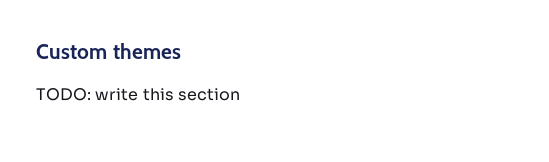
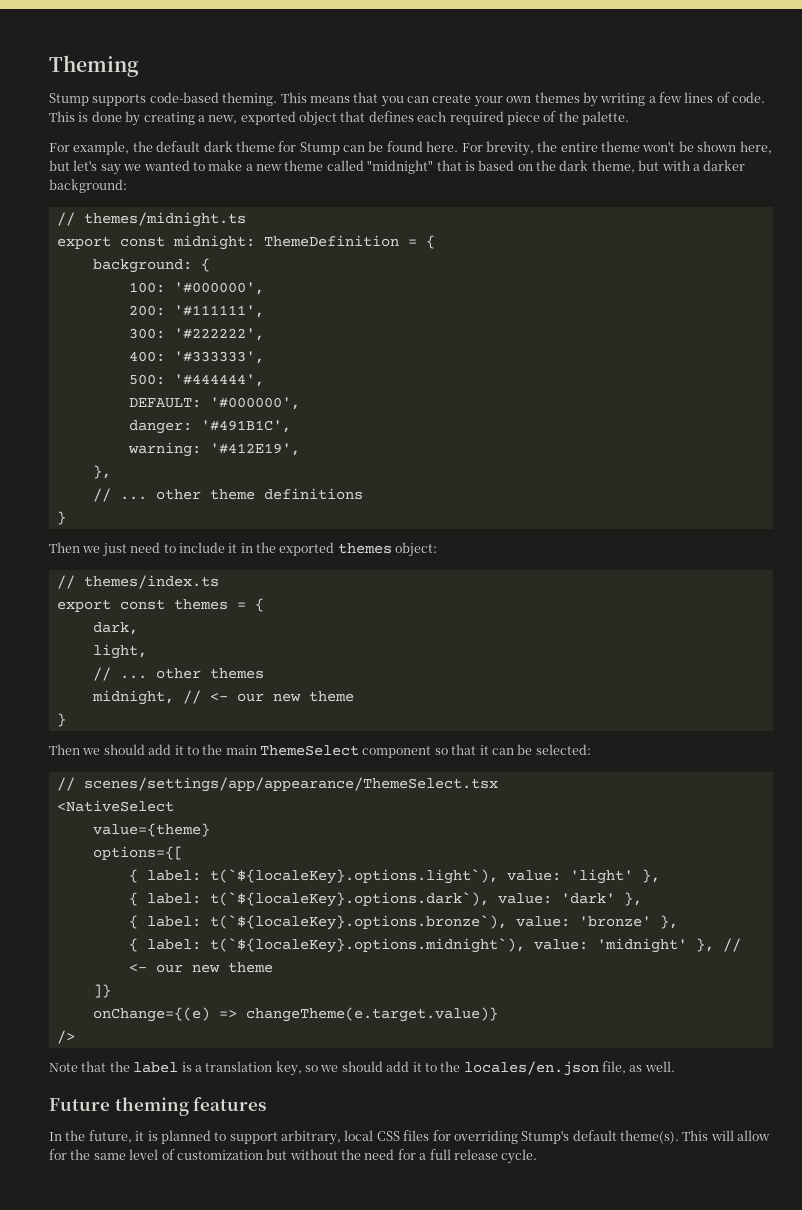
- Custom themes
- TODO: write this section
+ Theming
+ Stump supports code-based theming. This means that you can create your own themes by writing a few lines of code. This is done by creating a new, exported object that defines each required piece of the palette.
+ For example, the default dark theme for Stump can be found here. For brevity, the entire theme won't be shown here, but let's say we wanted to make a new theme called "midnight" that is based on the dark theme, but with a darker background:
+ // themes/midnight.ts
+ export const midnight: ThemeDefinition = {
+ background: {
+ 100: '#000000',
+ 200: '#111111',
+ 300: '#222222',
+ 400: '#333333',
+ 500: '#444444',
+ DEFAULT: '#000000',
+ danger: '#491B1C',
+ warning: '#412E19',
+ },
+ // ... other theme definitions
+ }
+ Then we just need to include it in the exported themes object:
+ // themes/index.ts
+ export const themes = {
+ dark,
+ light,
+ // ... other themes
+ midnight, // <- our new theme
+ }
+ Then we should add it to the main ThemeSelect component so that it can be selected:
+ // scenes/settings/app/appearance/ThemeSelect.tsx
+ <NativeSelect
+ value={theme}
+ options={[
+ { label: t(`${localeKey}.options.light`), value: 'light' },
+ { label: t(`${localeKey}.options.dark`), value: 'dark' },
+ { label: t(`${localeKey}.options.bronze`), value: 'bronze' },
+ { label: t(`${localeKey}.options.midnight`), value: 'midnight' }, // <- our new theme
+ ]}
+ onChange={(e) => changeTheme(e.target.value)}
+ />
+ Note that the label is a translation key, so we should add it to the locales/en.json file, as well.
+ Future theming features
+ In the future, it is planned to support arbitrary, local CSS files for overriding Stump's default theme(s). This will allow for the same level of customization but without the need for a full release cycle.

